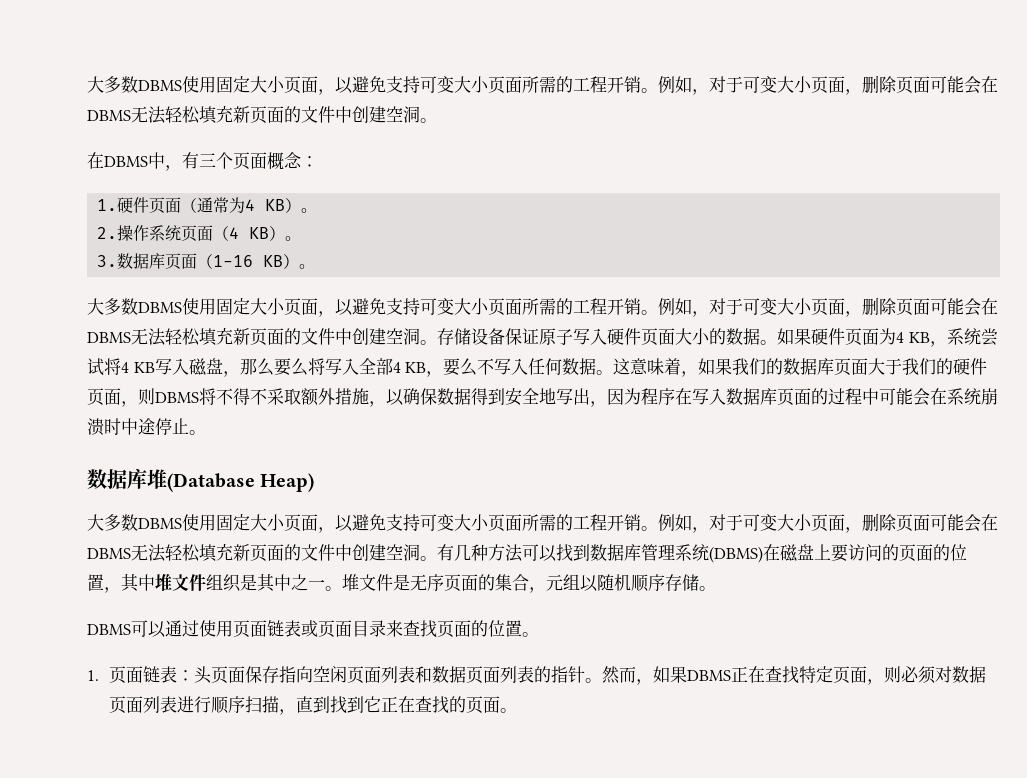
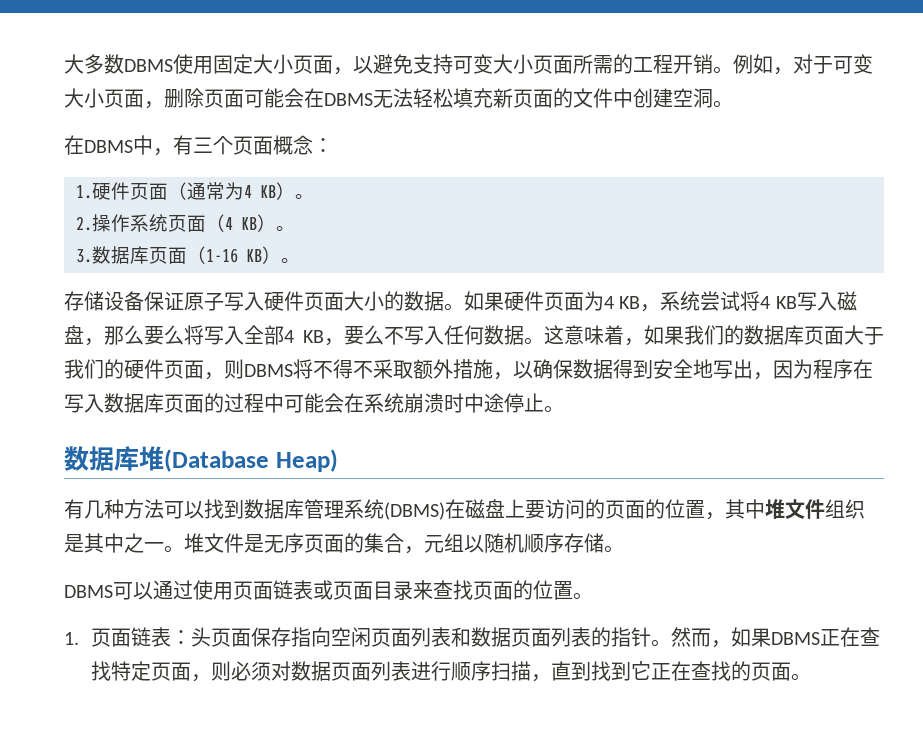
  3.数据库页面（1-16 KB）。
- 大多数DBMS使用固定大小页面，以避免支持可变大小页面所需的工程开销。例如，对于可变大小页面，删除页面可能会在DBMS无法轻松填充新页面的文件中创建空洞。存储设备保证原子写入硬件页面大小的数据。
+ 存储设备保证原子写入硬件页面大小的数据。
  数据库堆(Database Heap)
- 大多数DBMS使用固定大小页面，以避免支持可变大小页面所需的工程开销。例如，对于可变大小页面，删除页面可能会在DBMS无法轻松填充新页面的文件中创建空洞。有几种方法可以找到数据库管理系统(DBMS)在磁盘上要访问的页面的位置，其中堆文件组织是其中之一。
+ 有几种方法可以找到数据库管理系统(DBMS)在磁盘上要访问的页面的位置，其中堆文件组织是其中之一。

